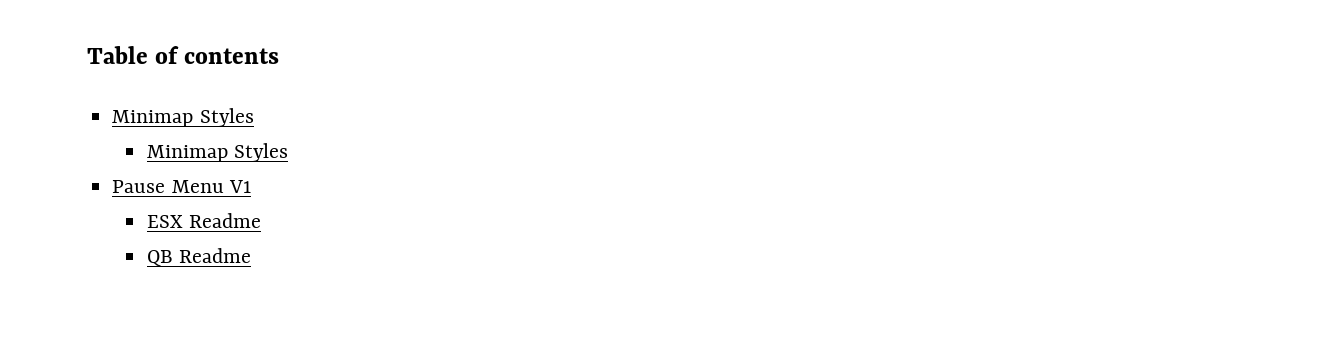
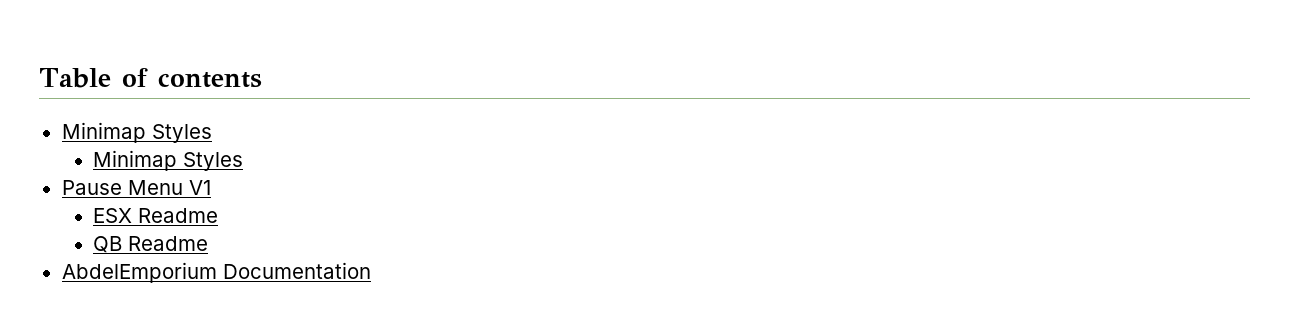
+ AbdelEmporium Documentation

